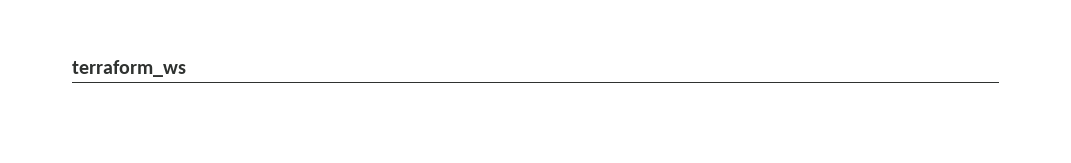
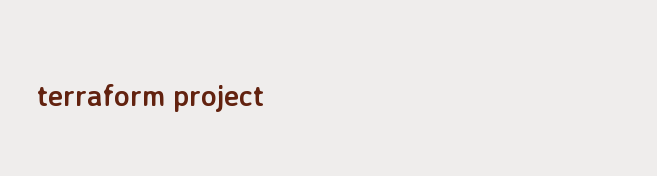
- terraform_ws
+ terraform project

